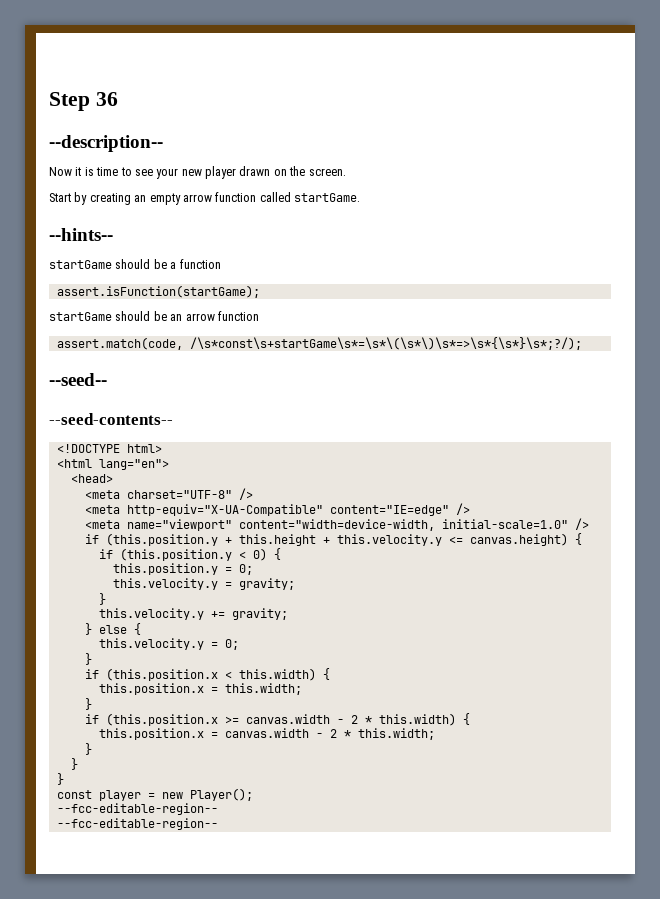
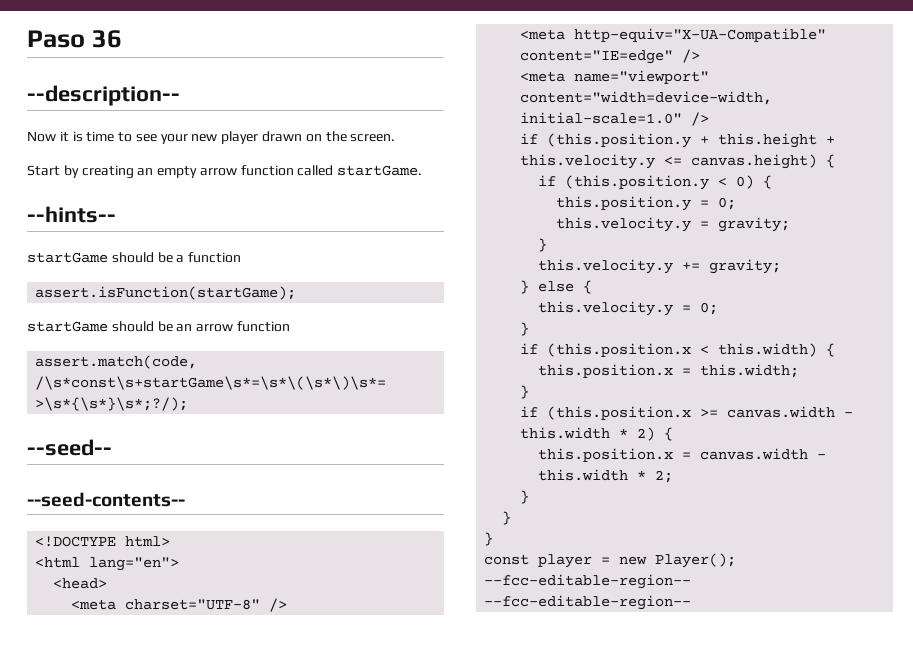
- Step 36
+ Paso 36
- if (this.position.x >= canvas.width - 2 * this.width) {
+ if (this.position.x >= canvas.width - this.width * 2) {
- this.position.x = canvas.width - 2 * this.width;
+ this.position.x = canvas.width - this.width * 2;

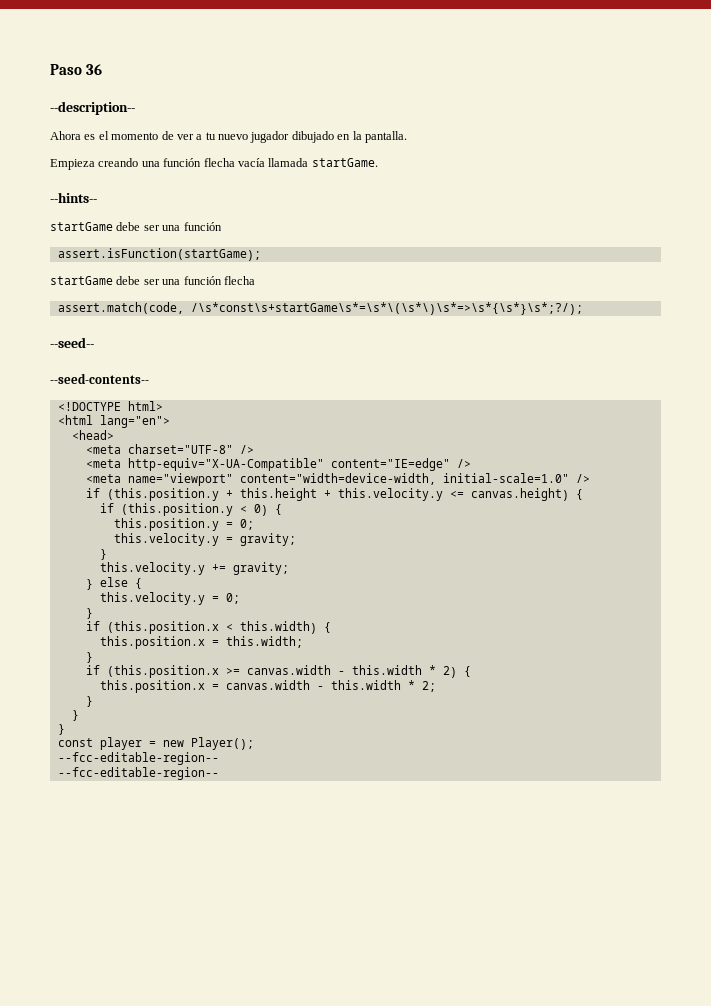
- Now it is time to see your new player drawn on the screen.
- Start by creating an empty arrow function called startGame.
+ Ahora es el momento de ver a tu nuevo jugador dibujado en la pantalla.
+ Empieza creando una función flecha vacía llamada startGame.
  --hints--
- startGame should be a function
+ startGame debe ser una función
  assert.isFunction(startGame);
- startGame should be an arrow function
+ startGame debe ser una función flecha

